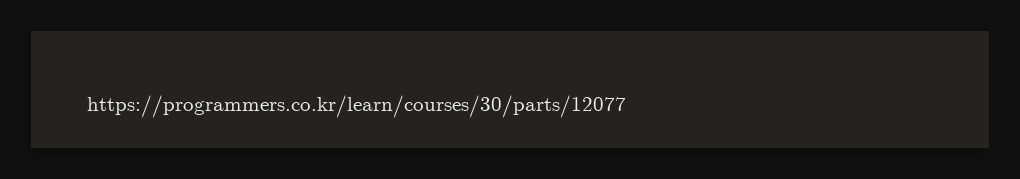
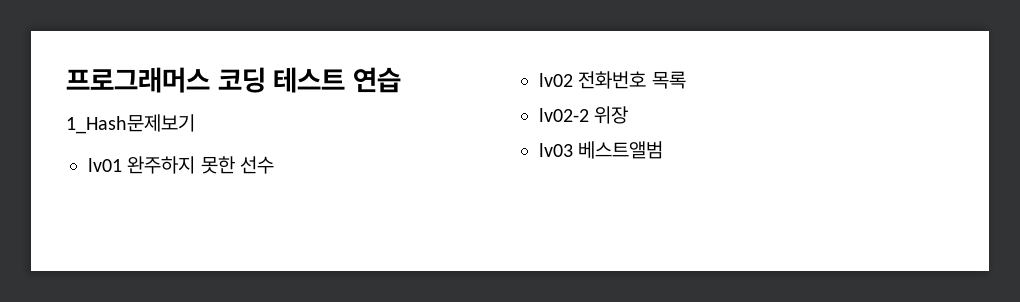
- https://programmers.co.kr/learn/courses/30/parts/12077
+ 프로그래머스 코딩 테스트 연습
+ 1_Hash문제보기
+ lv01 완주하지 못한 선수
+ lv02 전화번호 목록
+ lv02-2 위장
+ lv03 베스트앨범

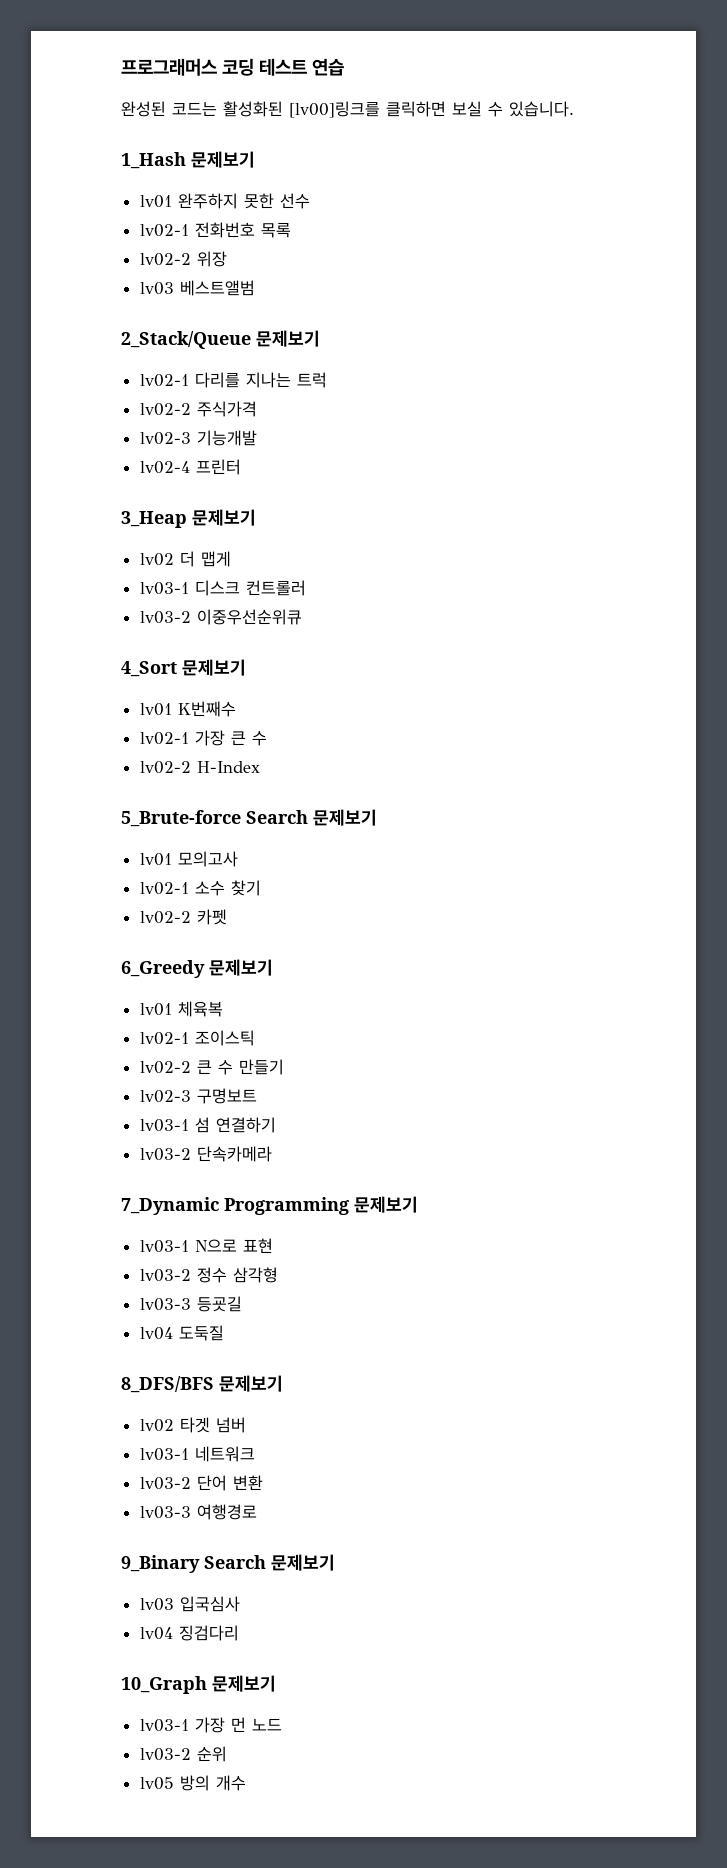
- 1_Hash문제보기
+ 완성된 코드는 활성화된 [lv00]링크를 클릭하면 보실 수 있습니다.
+ 1_Hash 문제보기
- lv02 전화번호 목록
+ lv02-1 전화번호 목록
+ 2_Stack/Queue 문제보기
+ lv02-1 다리를 지나는 트럭
+ lv02-2 주식가격
+ lv02-3 기능개발
+ lv02-4 프린터
+ 3_Heap 문제보기
+ lv02 더 맵게
+ lv03-1 디스크 컨트롤러
+ lv03-2 이중우선순위큐
+ 4_Sort 문제보기
+ lv01 K번째수
+ lv02-1 가장 큰 수
+ lv02-2 H-Index
+ 5_Brute-force Search 문제보기
+ lv01 모의고사
+ lv02-1 소수 찾기
+ lv02-2 카펫
+ 6_Greedy 문제보기
+ lv01 체육복
+ lv02-1 조이스틱
+ lv02-2 큰 수 만들기
+ lv02-3 구명보트
+ lv03-1 섬 연결하기
+ lv03-2 단속카메라
+ 7_Dynamic Programming 문제보기
+ lv03-1 N으로 표현
+ lv03-2 정수 삼각형
+ lv03-3 등굣길
+ lv04 도둑질
+ 8_DFS/BFS 문제보기
+ lv02 타겟 넘버
+ lv03-1 네트워크
+ lv03-2 단어 변환
+ lv03-3 여행경로
+ 9_Binary Search 문제보기
+ lv03 입국심사
+ lv04 징검다리
+ 10_Graph 문제보기
+ lv03-1 가장 먼 노드
+ lv03-2 순위
+ lv05 방의 개수

